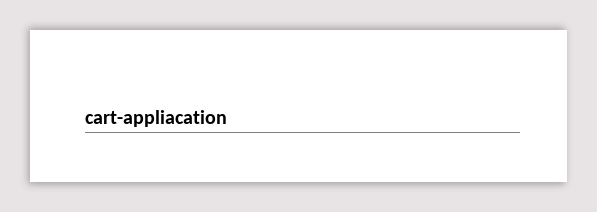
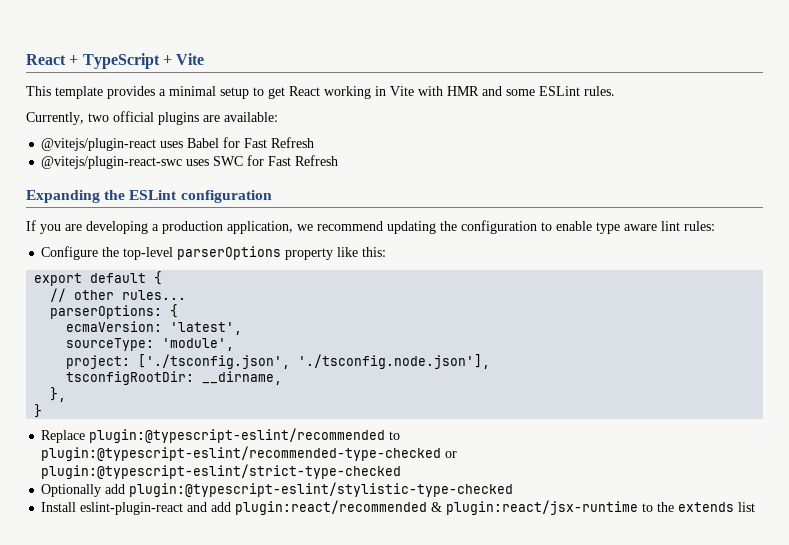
- cart-appliacation
+ React + TypeScript + Vite
+ This template provides a minimal setup to get React working in Vite with HMR and some ESLint rules.
+ Currently, two official plugins are available:
+ @vitejs/plugin-react uses Babel for Fast Refresh
+ @vitejs/plugin-react-swc uses SWC for Fast Refresh
+ Expanding the ESLint configuration
+ If you are developing a production application, we recommend updating the configuration to enable type aware lint rules:
+ Configure the top-level parserOptions property like this:
+ export default {
+ // other rules...
+ parserOptions: {
+ ecmaVersion: 'latest',
+ sourceType: 'module',
+ project: ['./tsconfig.json', './tsconfig.node.json'],
+ tsconfigRootDir: __dirname,
+ },
+ }
+ Replace plugin:@typescript-eslint/recommended to plugin:@typescript-eslint/recommended-type-checked or plugin:@typescript-eslint/strict-type-checked
+ Optionally add plugin:@typescript-eslint/stylistic-type-checked
+ Install eslint-plugin-react and add plugin:react/recommended & plugin:react/jsx-runtime to the extends list

